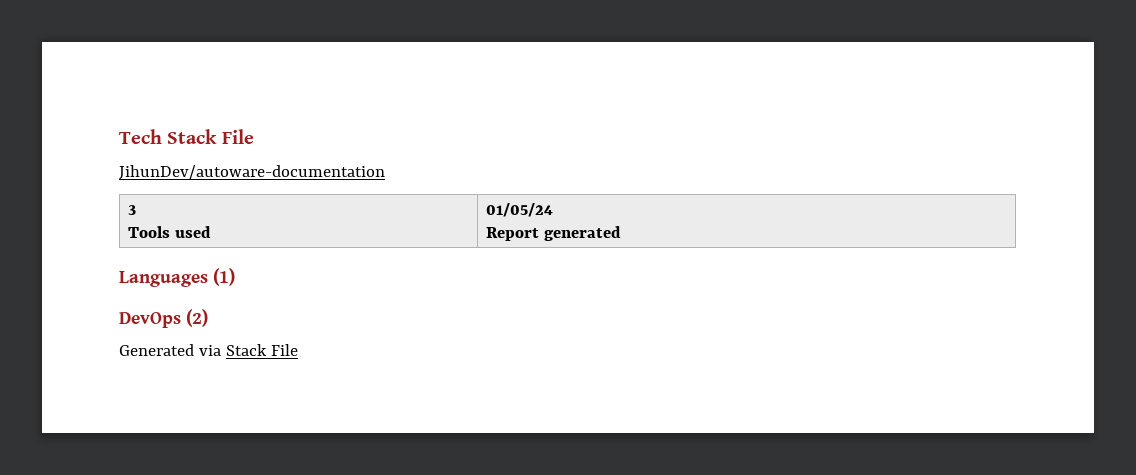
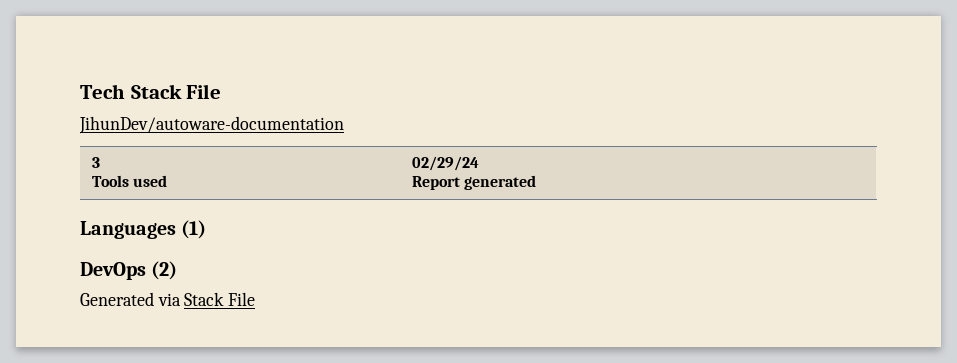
  3
- Tools used | 01/05/24
+ Tools used | 02/29/24

